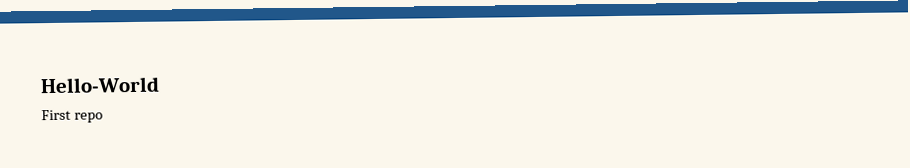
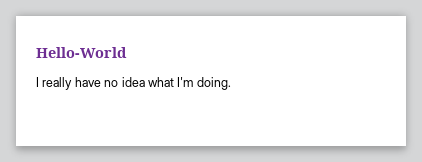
- First repo
+ I really have no idea what I'm doing.

